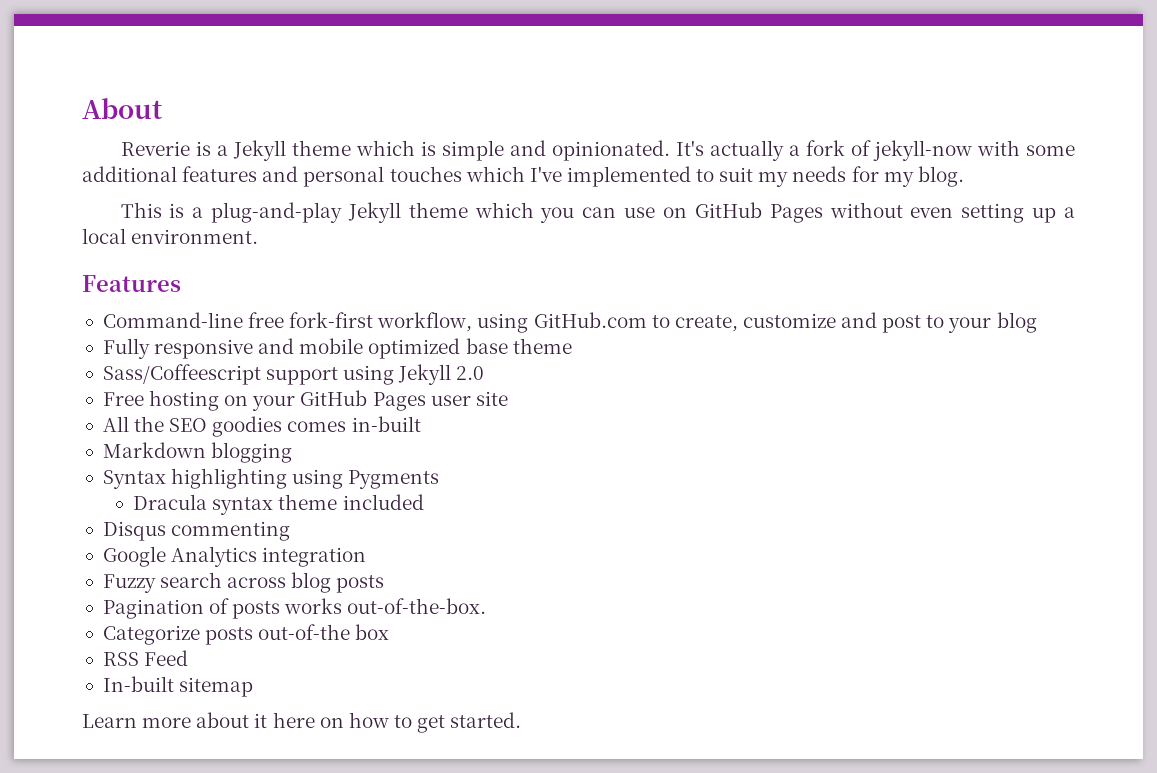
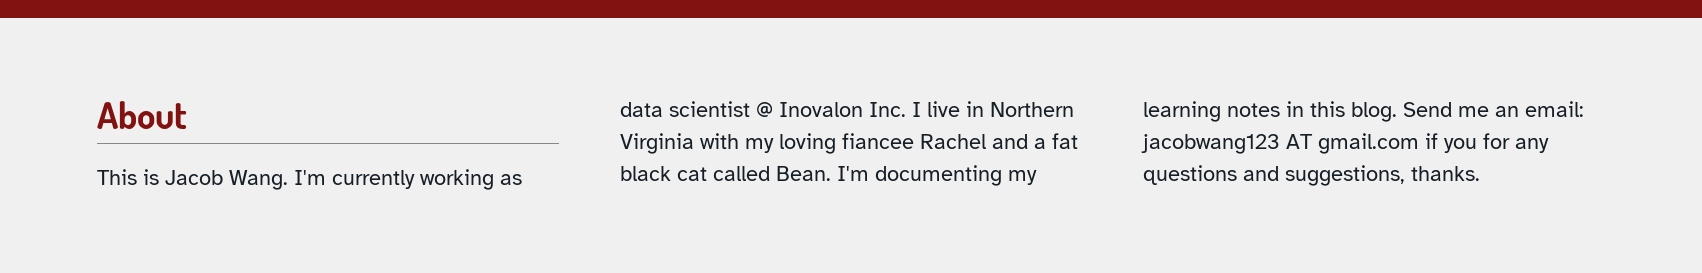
- Reverie is a Jekyll theme which is simple and opinionated. It's actually a fork of jekyll-now with some additional features and personal touches which I've implemented to suit my needs for my blog.
- This is a plug-and-play Jekyll theme which you can use on GitHub Pages without even setting up a local environment.
- Features
- Command-line free fork-first workflow, using GitHub.com to create, customize and post to your blog
- Fully responsive and mobile optimized base theme
- Sass/Coffeescript support using Jekyll 2.0
- Free hosting on your GitHub Pages user site
- All the SEO goodies comes in-built
- Markdown blogging
- Syntax highlighting using Pygments
- Dracula syntax theme included
- Disqus commenting
- Google Analytics integration
- Fuzzy search across blog posts
- Pagination of posts works out-of-the-box.
- Categorize posts out-of-the box
- RSS Feed
- In-built sitemap
- Learn more about it here on how to get started.
+ This is Jacob Wang. I'm currently working as data scientist @ Inovalon Inc. I live in Northern Virginia with my loving fiancee Rachel and a fat black cat called Bean. I'm documenting my learning notes in this blog. Send me an email: jacobwang123 AT gmail.com if you for any questions and suggestions, thanks.

